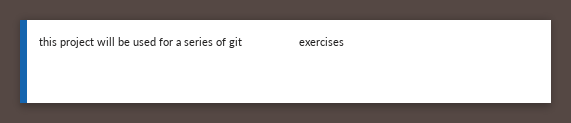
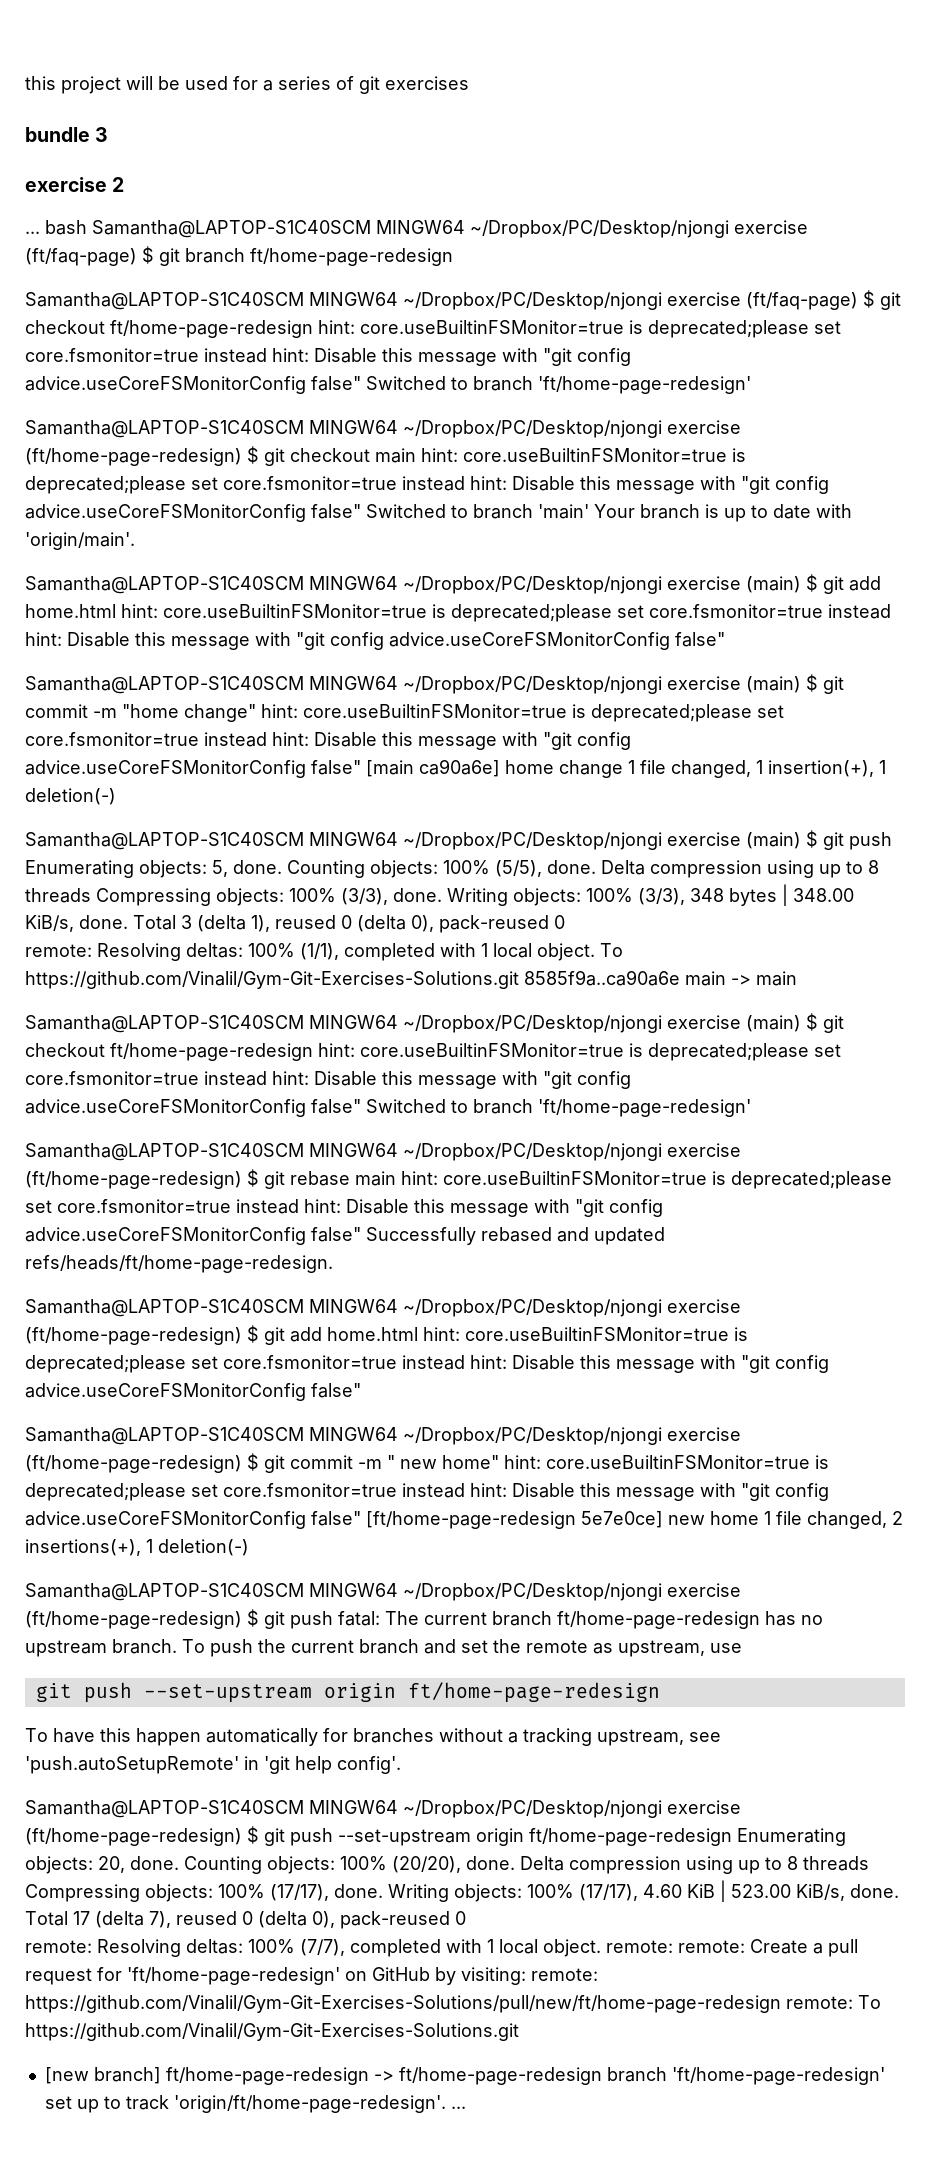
+ bundle 3
+ exercise 2
+ ... bash Samantha@LAPTOP-S1C40SCM MINGW64 ~/Dropbox/PC/Desktop/njongi exercise (ft/faq-page) $ git branch ft/home-page-redesign
+ Samantha@LAPTOP-S1C40SCM MINGW64 ~/Dropbox/PC/Desktop/njongi exercise (ft/faq-page) $ git checkout ft/home-page-redesign hint: core.useBuiltinFSMonitor=true is deprecated;please set core.fsmonitor=true instead hint: Disable this message with "git config advice.useCoreFSMonitorConfig false" Switched to branch 'ft/home-page-redesign'
+ Samantha@LAPTOP-S1C40SCM MINGW64 ~/Dropbox/PC/Desktop/njongi exercise (ft/home-page-redesign) $ git checkout main hint: core.useBuiltinFSMonitor=true is deprecated;please set core.fsmonitor=true instead hint: Disable this message with "git config advice.useCoreFSMonitorConfig false" Switched to branch 'main' Your branch is up to date with 'origin/main'.
+ Samantha@LAPTOP-S1C40SCM MINGW64 ~/Dropbox/PC/Desktop/njongi exercise (main) $ git add home.html hint: core.useBuiltinFSMonitor=true is deprecated;please set core.fsmonitor=true instead hint: Disable this message with "git config advice.useCoreFSMonitorConfig false"
+ Samantha@LAPTOP-S1C40SCM MINGW64 ~/Dropbox/PC/Desktop/njongi exercise (main) $ git commit -m "home change" hint: core.useBuiltinFSMonitor=true is deprecated;please set core.fsmonitor=true instead hint: Disable this message with "git config advice.useCoreFSMonitorConfig false" [main ca90a6e] home change 1 file changed, 1 insertion(+), 1 deletion(-)
+ Samantha@LAPTOP-S1C40SCM MINGW64 ~/Dropbox/PC/Desktop/njongi exercise (main) $ git push Enumerating objects: 5, done. Counting objects: 100% (5/5), done. Delta compression using up to 8 threads Compressing objects: 100% (3/3), done. Writing objects: 100% (3/3), 348 bytes | 348.00 KiB/s, done. Total 3 (delta 1), reused 0 (delta 0), pack-reused 0
+ remote: Resolving deltas: 100% (1/1), completed with 1 local object. To https://github.com/Vinalil/Gym-Git-Exercises-Solutions.git 8585f9a..ca90a6e main -> main
+ Samantha@LAPTOP-S1C40SCM MINGW64 ~/Dropbox/PC/Desktop/njongi exercise (main) $ git checkout ft/home-page-redesign hint: core.useBuiltinFSMonitor=true is deprecated;please set core.fsmonitor=true instead hint: Disable this message with "git config advice.useCoreFSMonitorConfig false" Switched to branch 'ft/home-page-redesign'
+ Samantha@LAPTOP-S1C40SCM MINGW64 ~/Dropbox/PC/Desktop/njongi exercise (ft/home-page-redesign) $ git rebase main hint: core.useBuiltinFSMonitor=true is deprecated;please set core.fsmonitor=true instead hint: Disable this message with "git config advice.useCoreFSMonitorConfig false" Successfully rebased and updated refs/heads/ft/home-page-redesign.
+ Samantha@LAPTOP-S1C40SCM MINGW64 ~/Dropbox/PC/Desktop/njongi exercise (ft/home-page-redesign) $ git add home.html hint: core.useBuiltinFSMonitor=true is deprecated;please set core.fsmonitor=true instead hint: Disable this message with "git config advice.useCoreFSMonitorConfig false"
+ Samantha@LAPTOP-S1C40SCM MINGW64 ~/Dropbox/PC/Desktop/njongi exercise (ft/home-page-redesign) $ git commit -m " new home" hint: core.useBuiltinFSMonitor=true is deprecated;please set core.fsmonitor=true instead hint: Disable this message with "git config advice.useCoreFSMonitorConfig false" [ft/home-page-redesign 5e7e0ce] new home 1 file changed, 2 insertions(+), 1 deletion(-)
+ Samantha@LAPTOP-S1C40SCM MINGW64 ~/Dropbox/PC/Desktop/njongi exercise (ft/home-page-redesign) $ git push fatal: The current branch ft/home-page-redesign has no upstream branch. To push the current branch and set the remote as upstream, use
+ git push --set-upstream origin ft/home-page-redesign
+ To have this happen automatically for branches without a tracking upstream, see 'push.autoSetupRemote' in 'git help config'.
+ Samantha@LAPTOP-S1C40SCM MINGW64 ~/Dropbox/PC/Desktop/njongi exercise (ft/home-page-redesign) $ git push --set-upstream origin ft/home-page-redesign Enumerating objects: 20, done. Counting objects: 100% (20/20), done. Delta compression using up to 8 threads Compressing objects: 100% (17/17), done. Writing objects: 100% (17/17), 4.60 KiB | 523.00 KiB/s, done. Total 17 (delta 7), reused 0 (delta 0), pack-reused 0
+ remote: Resolving deltas: 100% (7/7), completed with 1 local object. remote: remote: Create a pull request for 'ft/home-page-redesign' on GitHub by visiting: remote: https://github.com/Vinalil/Gym-Git-Exercises-Solutions/pull/new/ft/home-page-redesign remote: To https://github.com/Vinalil/Gym-Git-Exercises-Solutions.git
+ [new branch] ft/home-page-redesign -> ft/home-page-redesign branch 'ft/home-page-redesign' set up to track 'origin/ft/home-page-redesign'. ...

